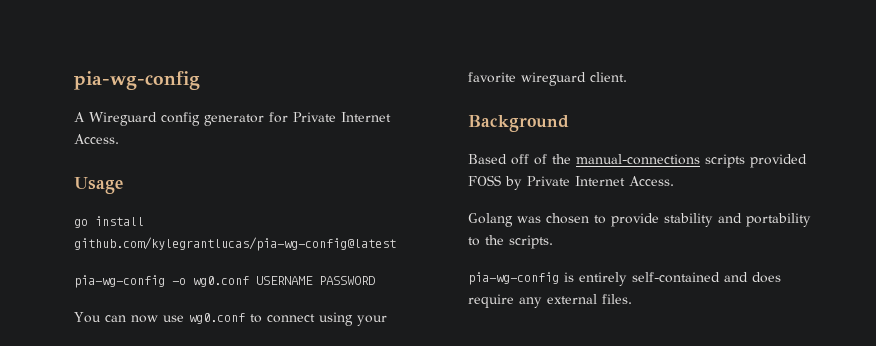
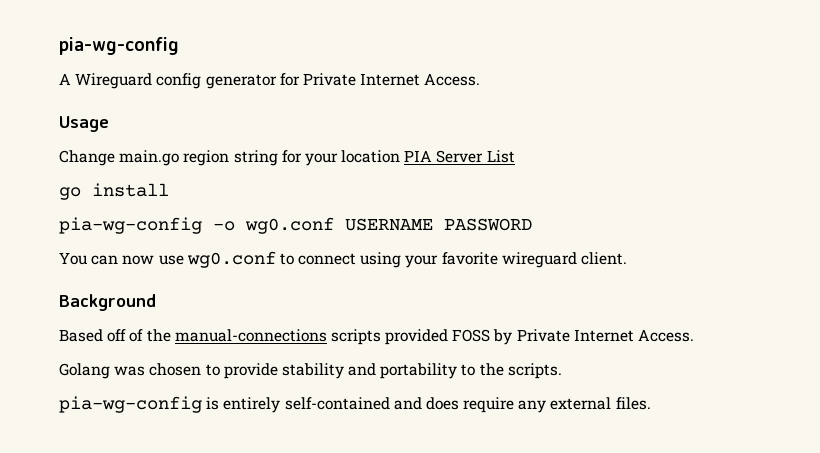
+ Change main.go region string for your location PIA Server List
- go install github.com/kylegrantlucas/pia-wg-config@latest
+ go install

